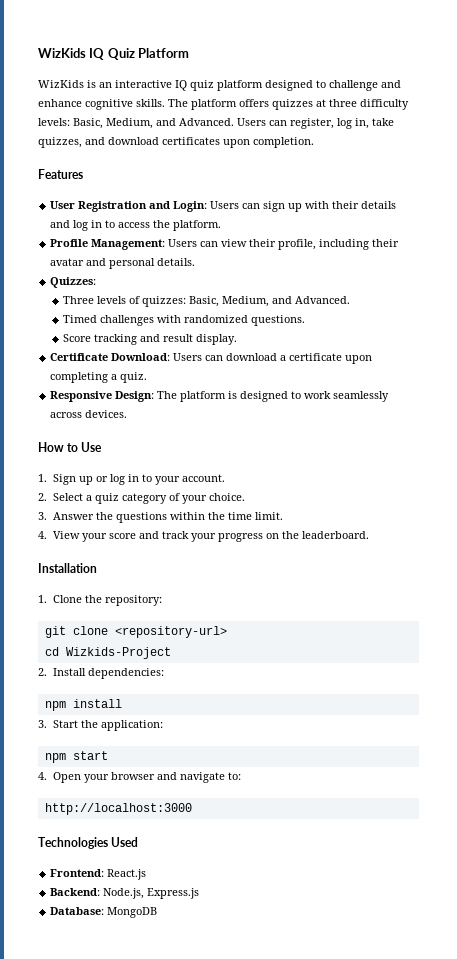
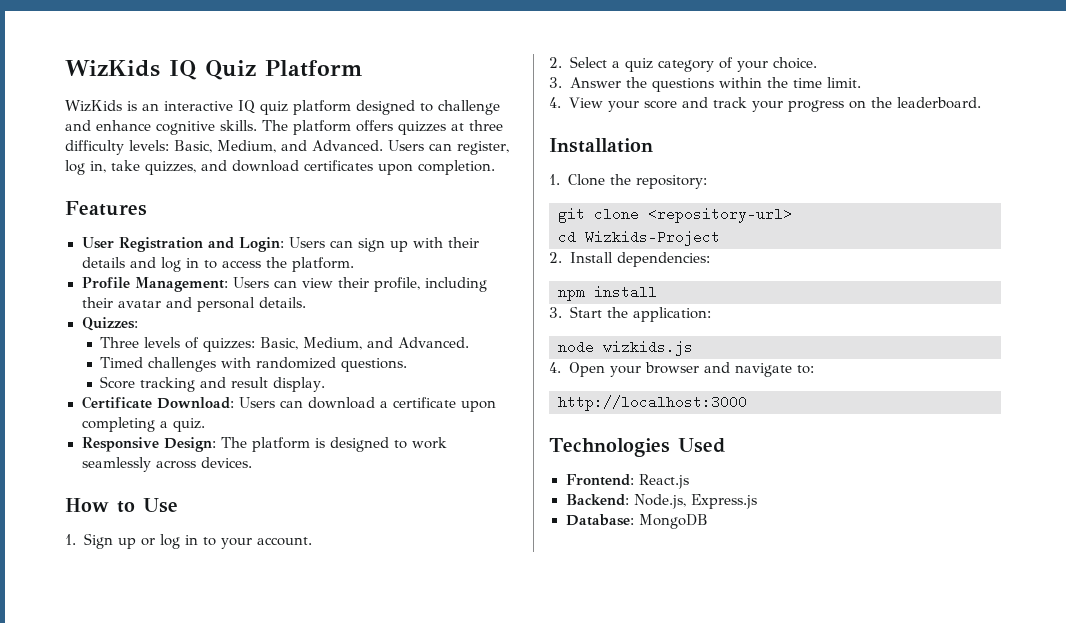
- npm start
+ node wizkids.js

